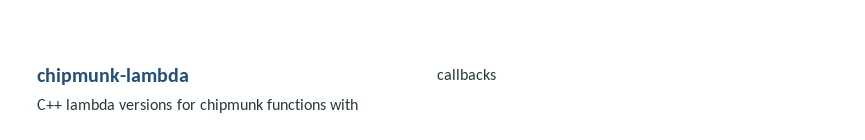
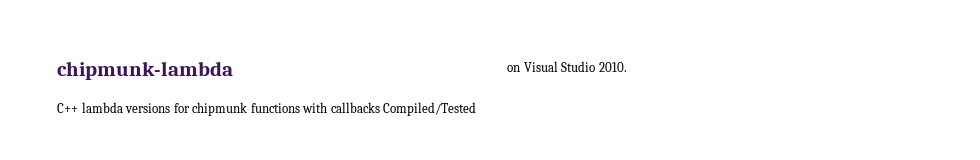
- C++ lambda versions for chipmunk functions with callbacks
+ C++ lambda versions for chipmunk functions with callbacks Compiled/Tested on Visual Studio 2010.

